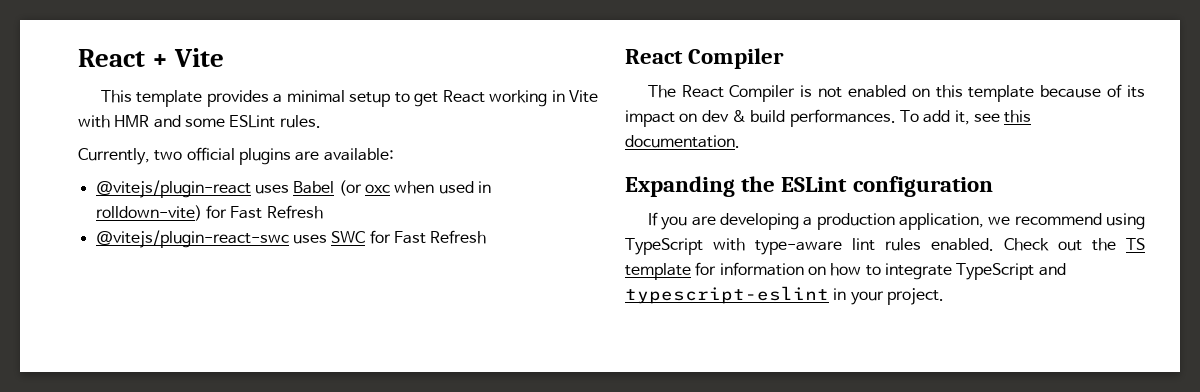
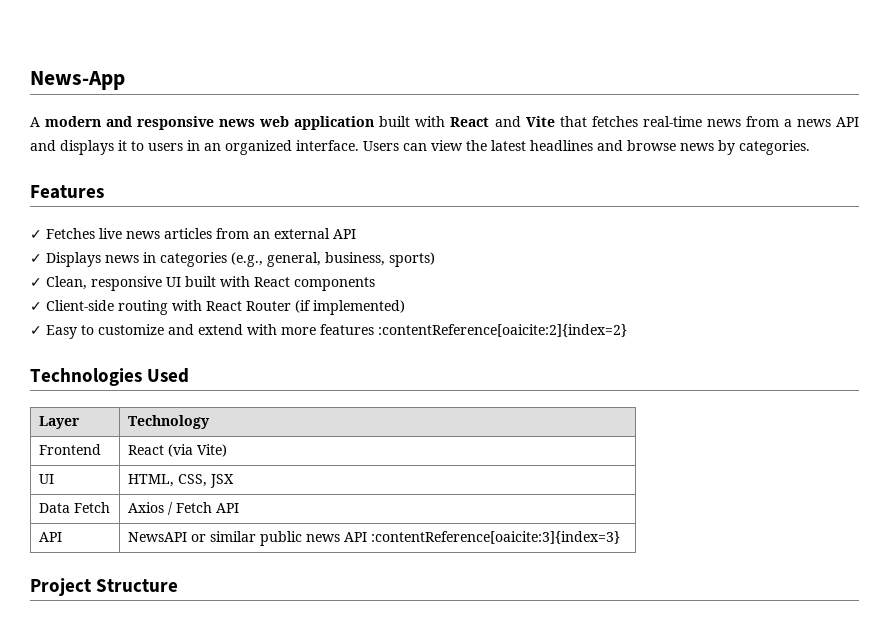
- React + Vite
- This template provides a minimal setup to get React working in Vite with HMR and some ESLint rules.
- Currently, two official plugins are available:
- @vitejs/plugin-react uses Babel (or oxc when used in rolldown-vite) for Fast Refresh
- @vitejs/plugin-react-swc uses SWC for Fast Refresh
- React Compiler
- The React Compiler is not enabled on this template because of its impact on dev & build performances. To add it, see this documentation.
- Expanding the ESLint configuration
- If you are developing a production application, we recommend using TypeScript with type-aware lint rules enabled. Check out the TS template for information on how to integrate TypeScript and typescript-eslint in your project.
+ News-App
+ A modern and responsive news web application built with React and Vite that fetches real-time news from a news API and displays it to users in an organized interface. Users can view the latest headlines and browse news by categories.
+ Features
+ ✓ Fetches live news articles from an external API
+ ✓ Displays news in categories (e.g., general, business, sports)
+ ✓ Clean, responsive UI built with React components
+ ✓ Client-side routing with React Router (if implemented)
+ ✓ Easy to customize and extend with more features :contentReference[oaicite:2]{index=2}
+ Technologies Used
+ Layer | Technology
+ Frontend | React (via Vite)
+ UI | HTML, CSS, JSX
+ Data Fetch | Axios / Fetch API
+ API | NewsAPI or similar public news API :contentReference[oaicite:3]{index=3}
+ Project Structure

